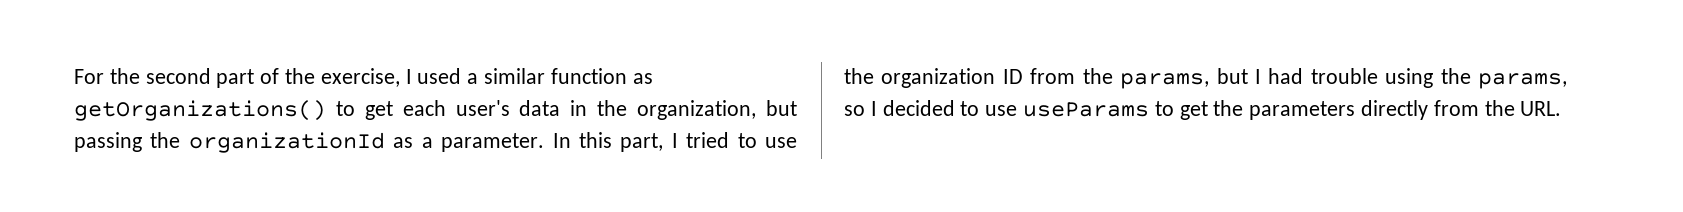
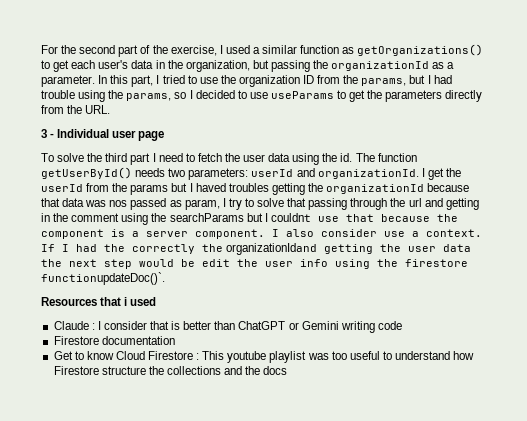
+ 3 - Individual user page
+ To solve the third part I need to fetch the user data using the id. The function getUserById() needs two parameters: userId and organizationId. I get the userId from the params but I haved troubles getting the organizationId because that data was nos passed as param, I try to solve that passing through the url and getting in the comment using the searchParams but I couldnt use that because the component is a server component. I also consider use a context. If I had the correctly the organizationIdand getting the user data the next step would be edit the user info using the firestore functionupdateDoc()`.
+ Resources that i used
+ Claude : I consider that is better than ChatGPT or Gemini writing code
+ Firestore documentation
+ Get to know Cloud Firestore : This youtube playlist was too useful to understand how Firestore structure the collections and the docs

